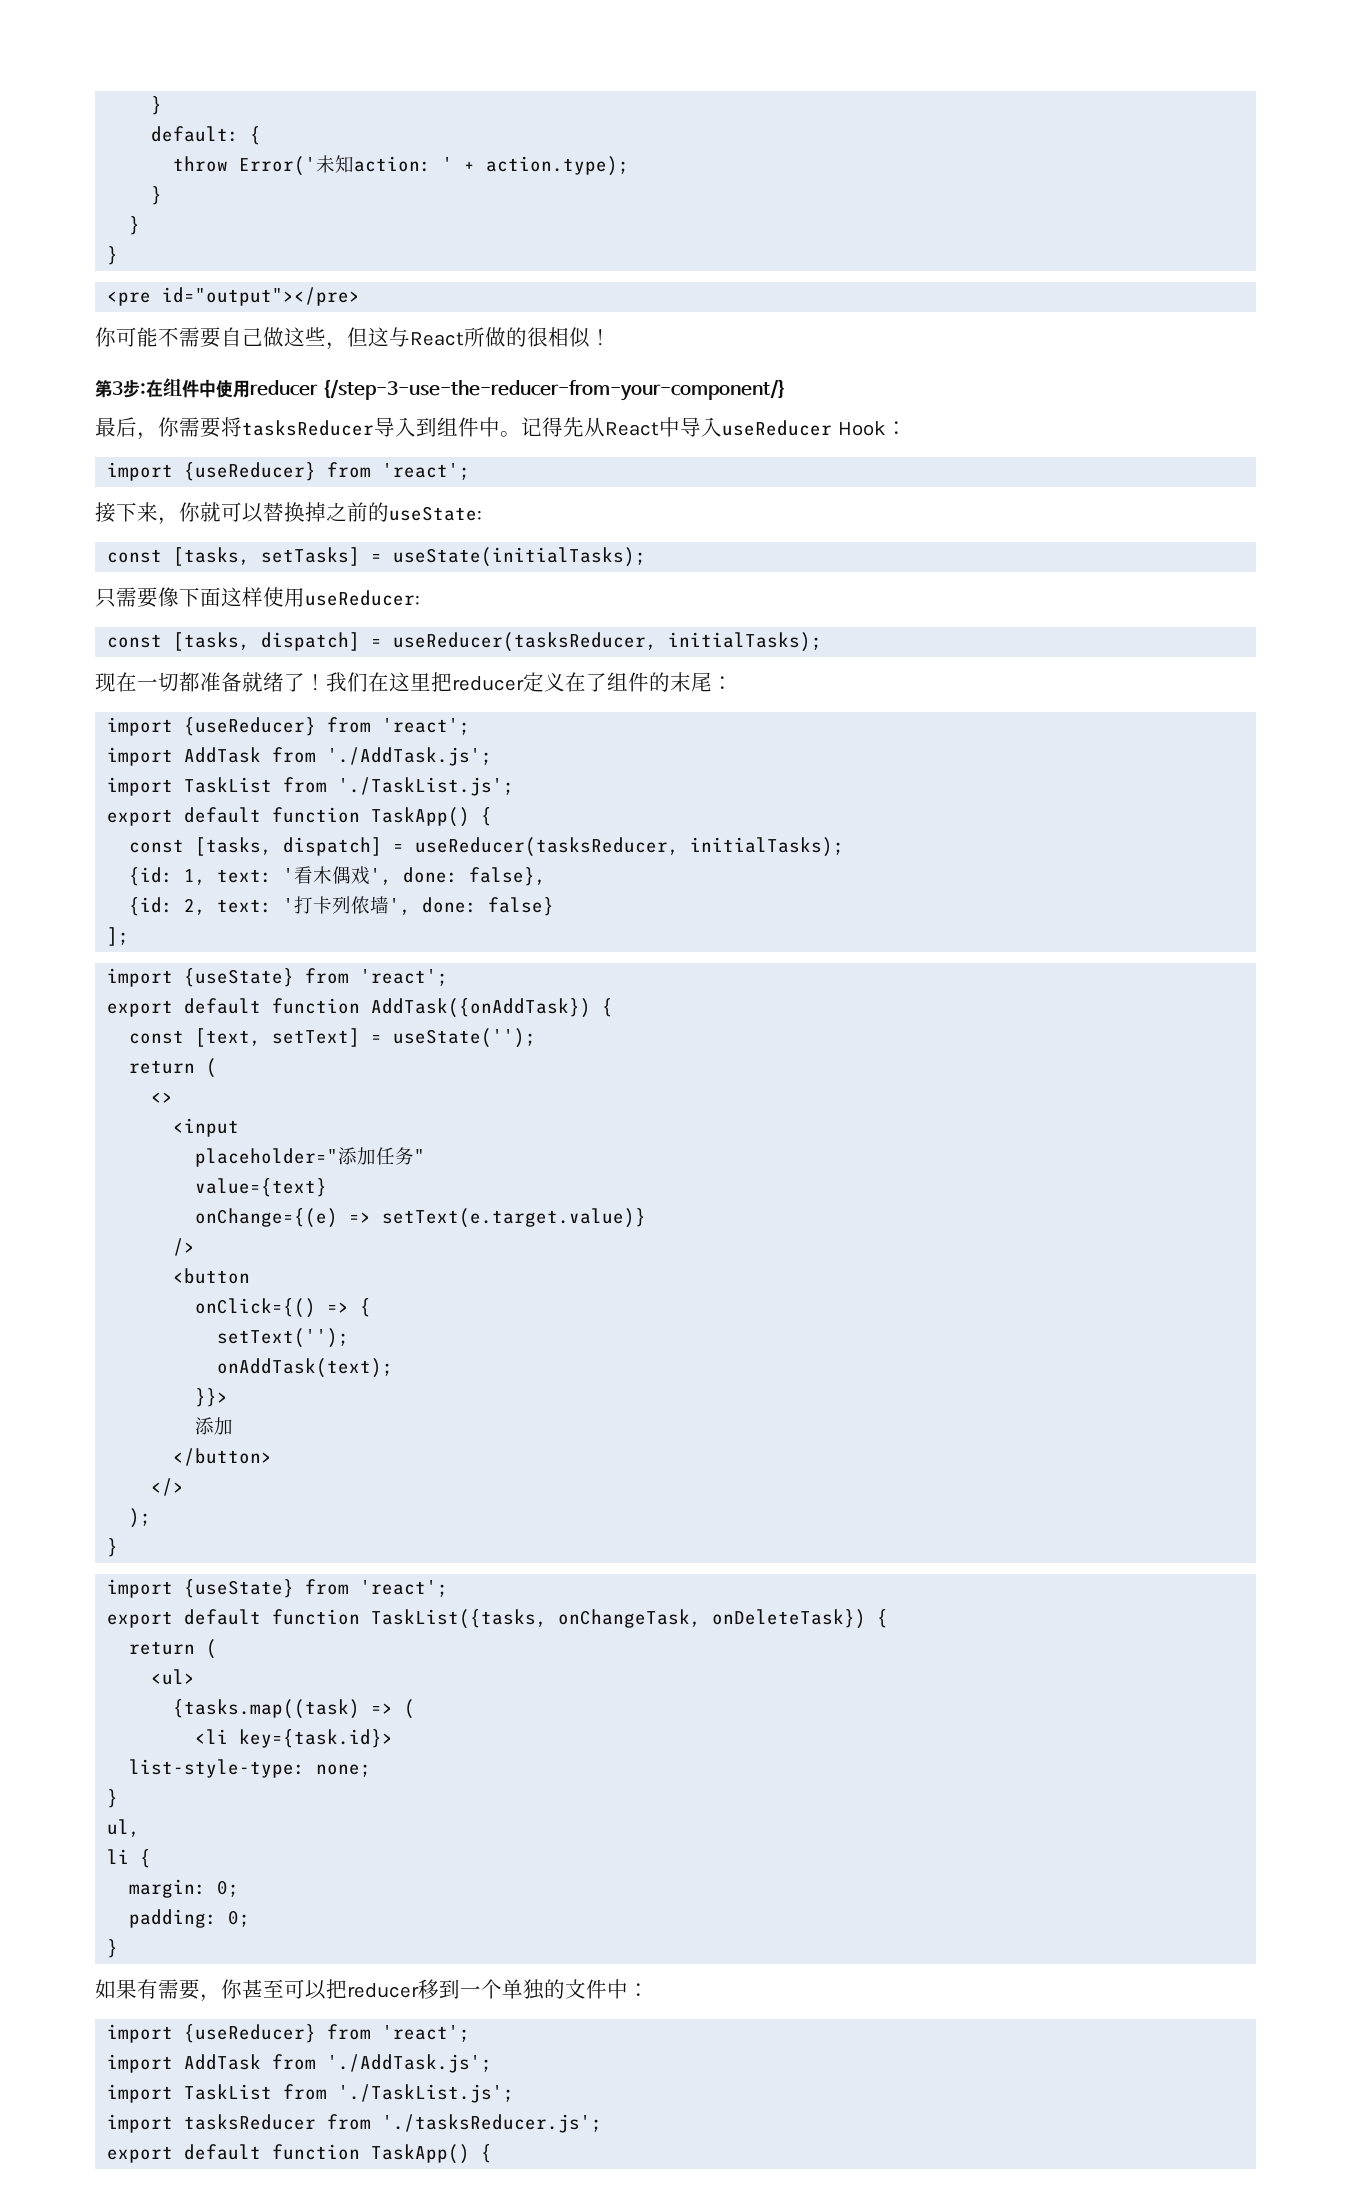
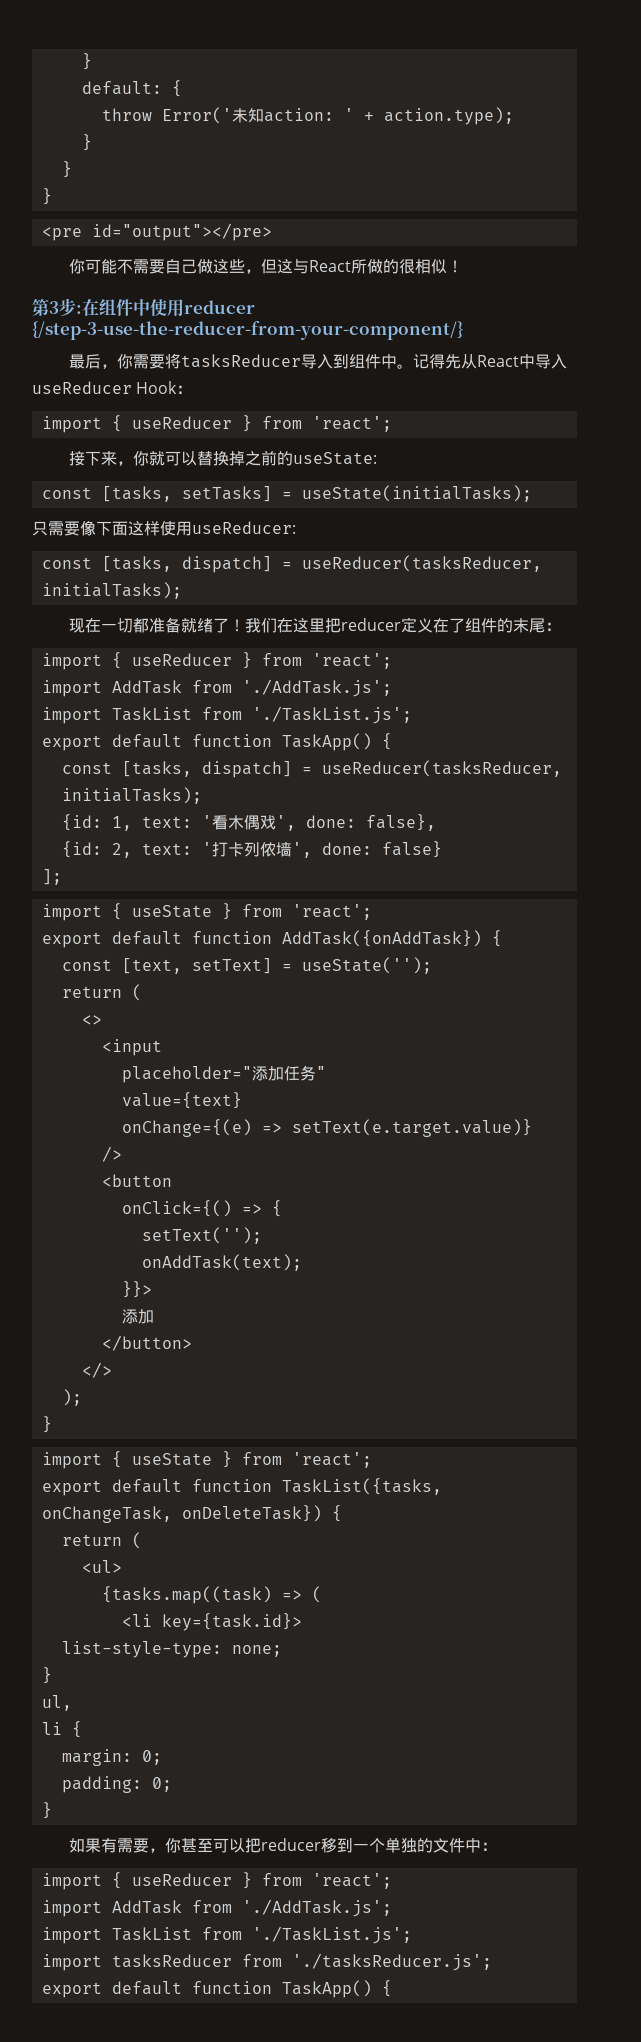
  记得先从React中导入useReducer Hook：
- import {useReducer} from 'react';
+ import { useReducer } from 'react';
  我们在这里把reducer定义在了组件的末尾：
- import {useReducer} from 'react';
+ import { useReducer } from 'react';
  ];
- import {useState} from 'react';
+ import { useState } from 'react';
  );
  }
- import {useState} from 'react';
+ import { useState } from 'react';
  如果有需要，你甚至可以把reducer移到一个单独的文件中：
- import {useReducer} from 'react';
+ import { useReducer } from 'react';

